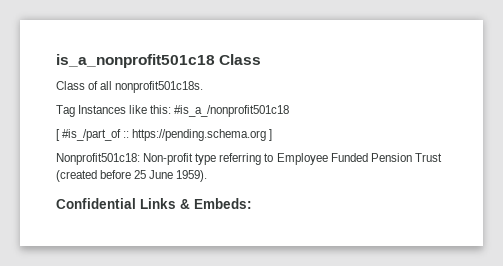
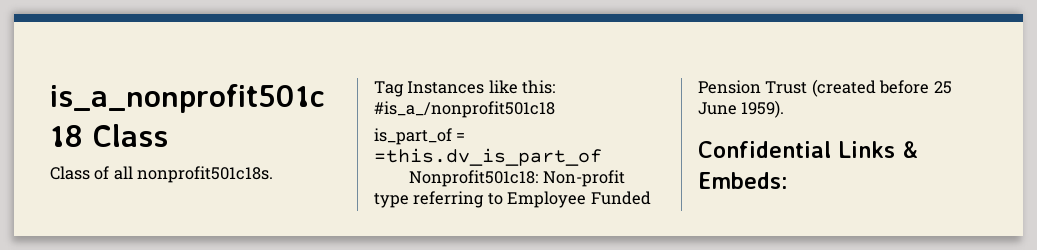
- [ #is_/part_of :: https://pending.schema.org ]
+ is_part_of = =this.dv_is_part_of

